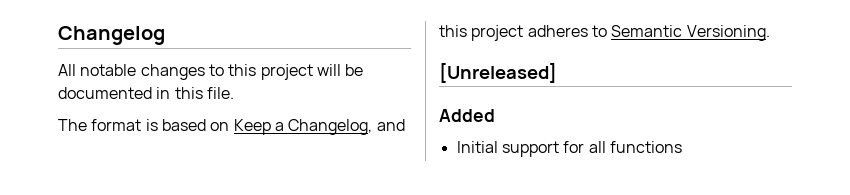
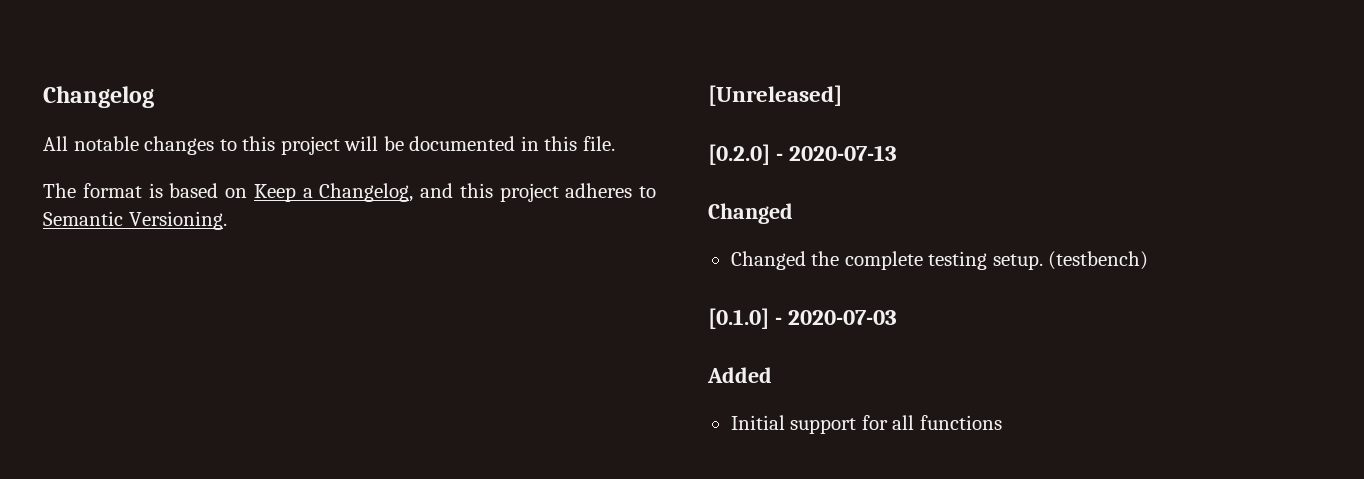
+ [0.2.0] - 2020-07-13
+ Changed
+ Changed the complete testing setup. (testbench)
+ [0.1.0] - 2020-07-03

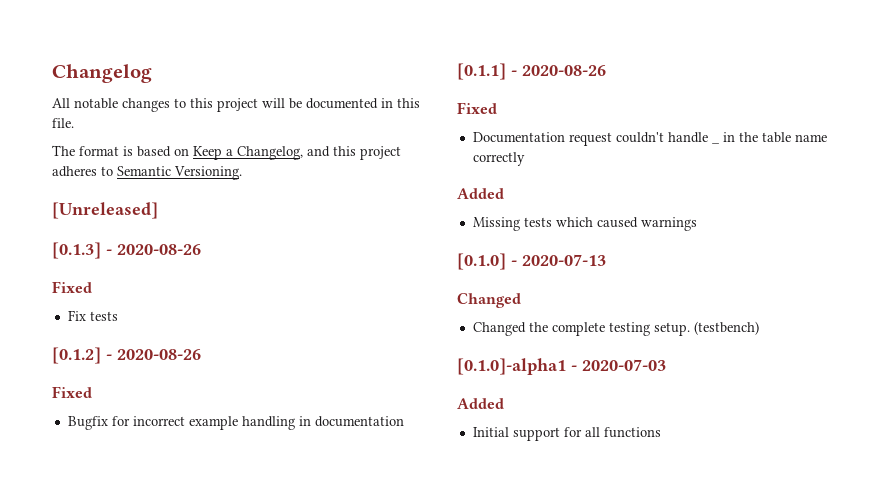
- [0.2.0] - 2020-07-13
+ [0.1.3] - 2020-08-26
+ Fixed
+ Fix tests
+ [0.1.2] - 2020-08-26
+ Fixed
+ Bugfix for incorrect example handling in documentation
+ [0.1.1] - 2020-08-26
+ Fixed
+ Documentation request couldn't handle _ in the table name correctly
+ Added
+ Missing tests which caused warnings
+ [0.1.0] - 2020-07-13
- [0.1.0] - 2020-07-03
+ [0.1.0]-alpha1 - 2020-07-03

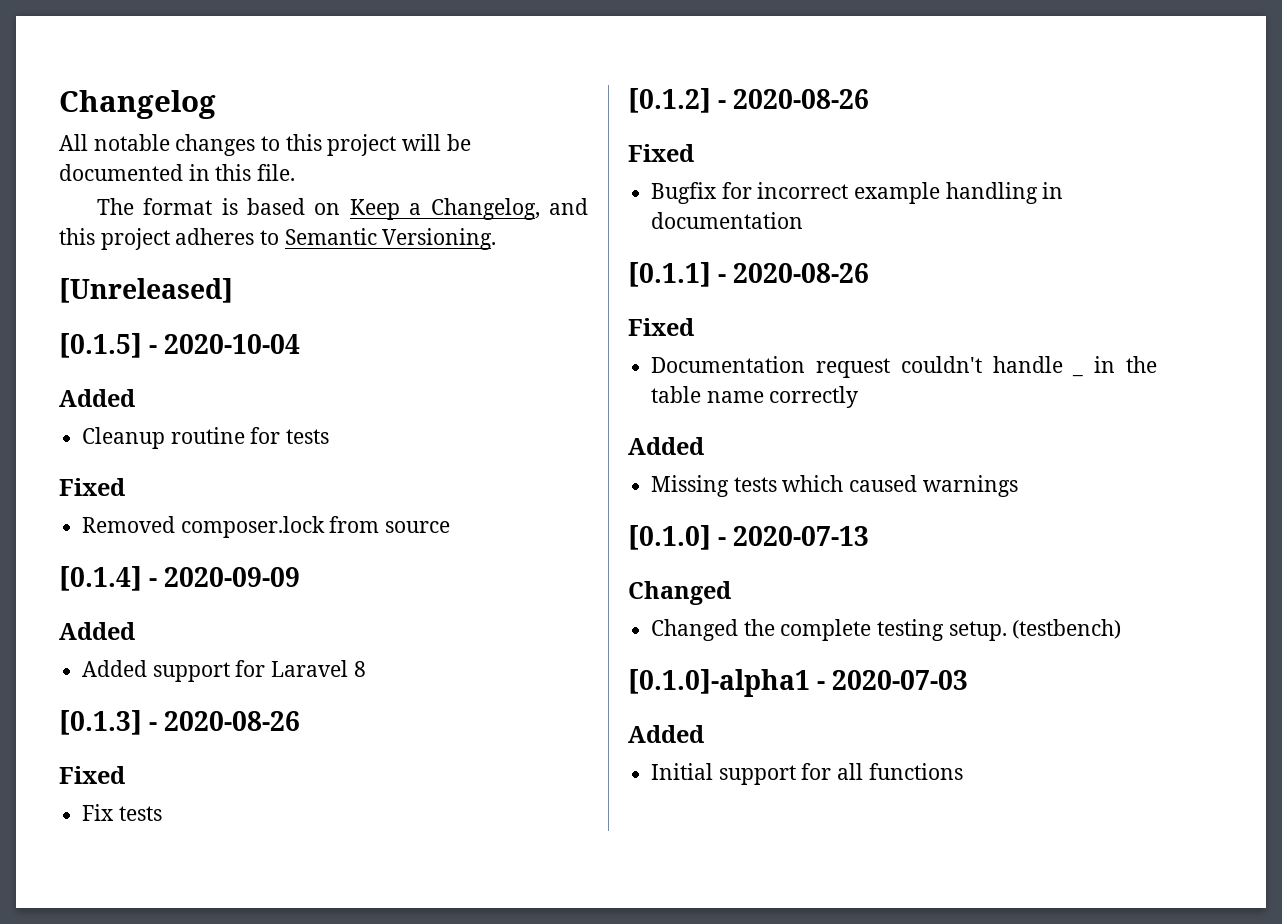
+ [0.1.5] - 2020-10-04
+ Added
+ Cleanup routine for tests
+ Fixed
+ Removed composer.lock from source
+ [0.1.4] - 2020-09-09
+ Added
+ Added support for Laravel 8

